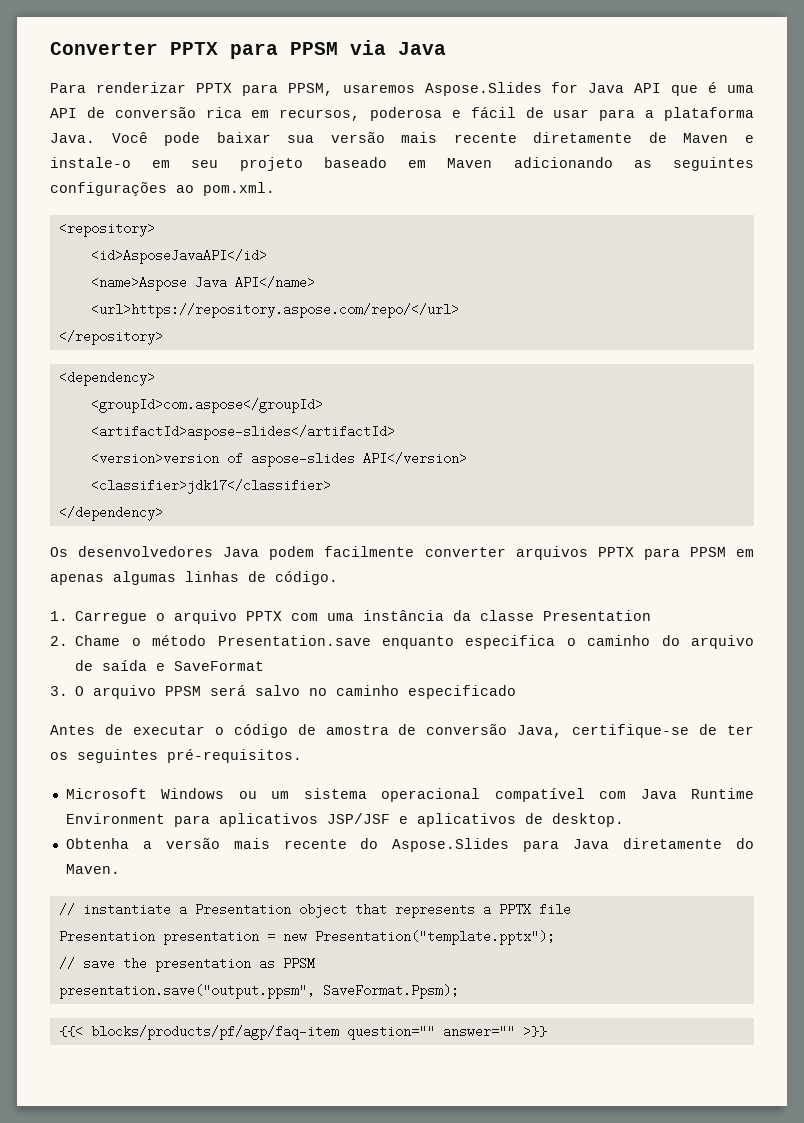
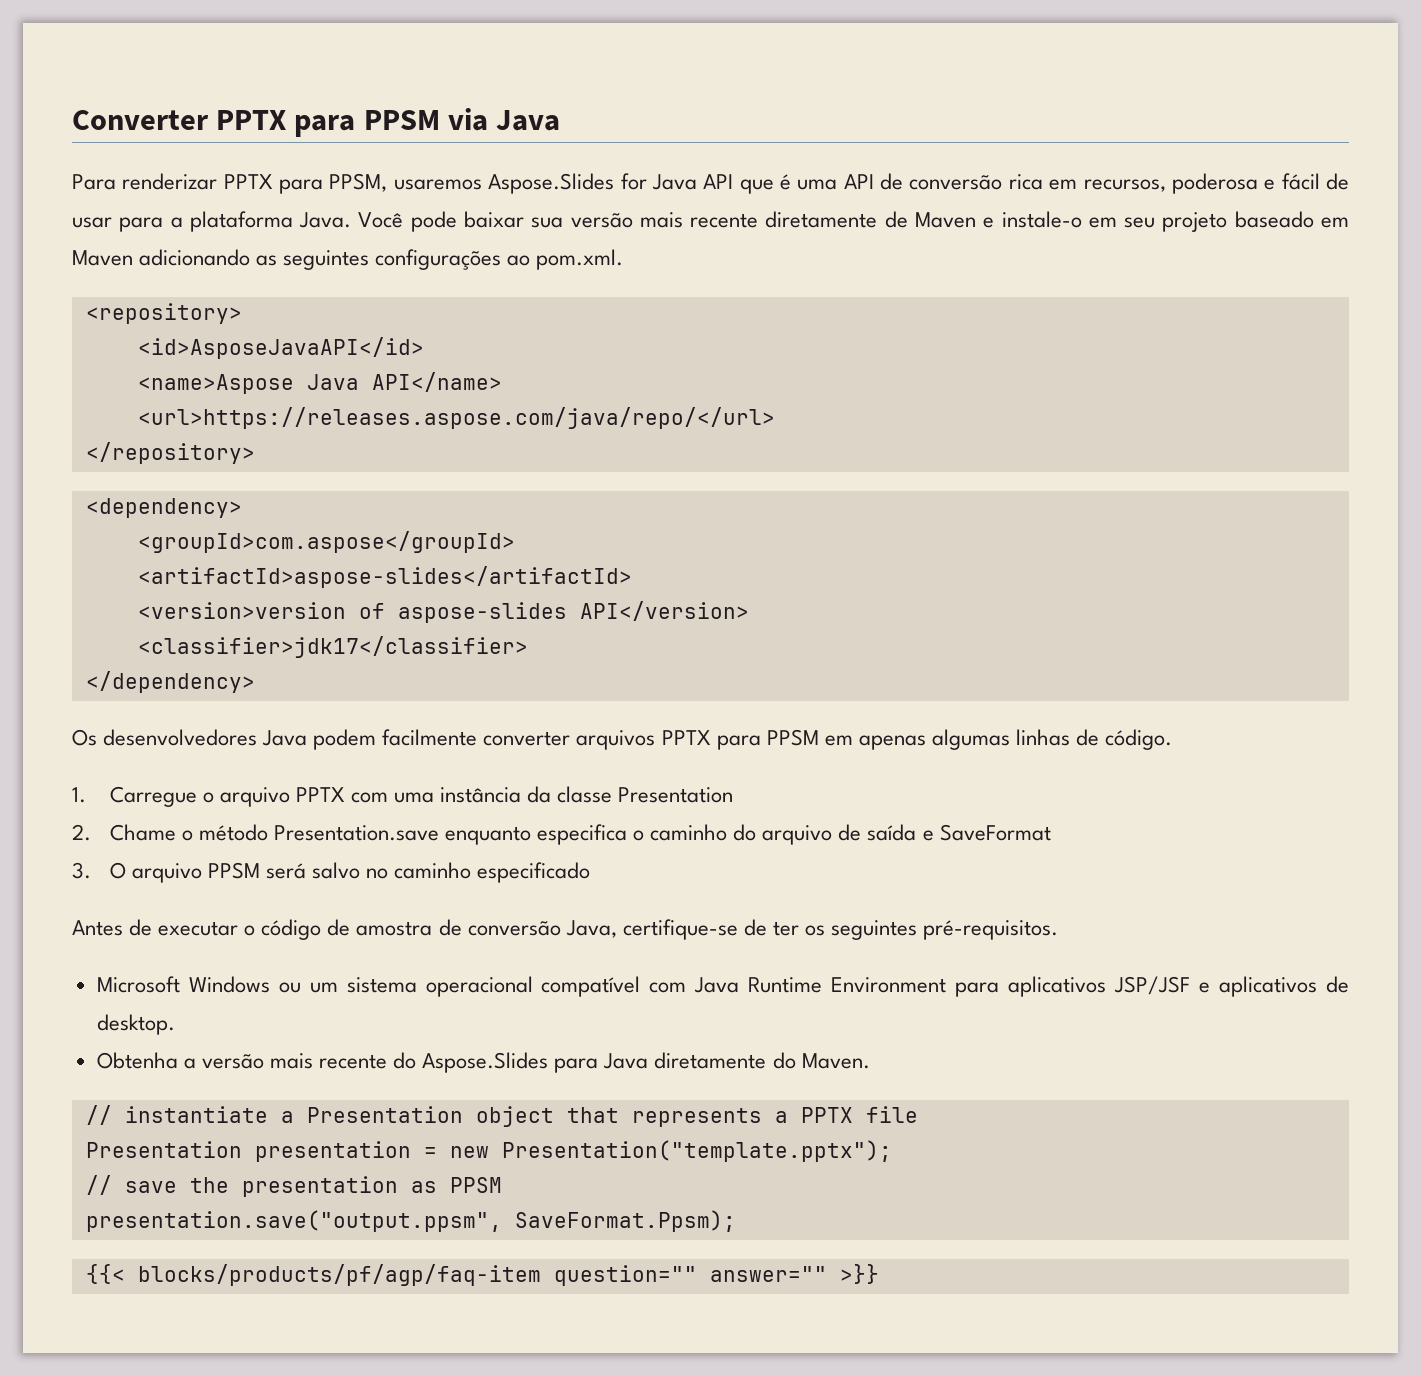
- <url>https://repository.aspose.com/repo/</url>
+ <url>https://releases.aspose.com/java/repo/</url>

